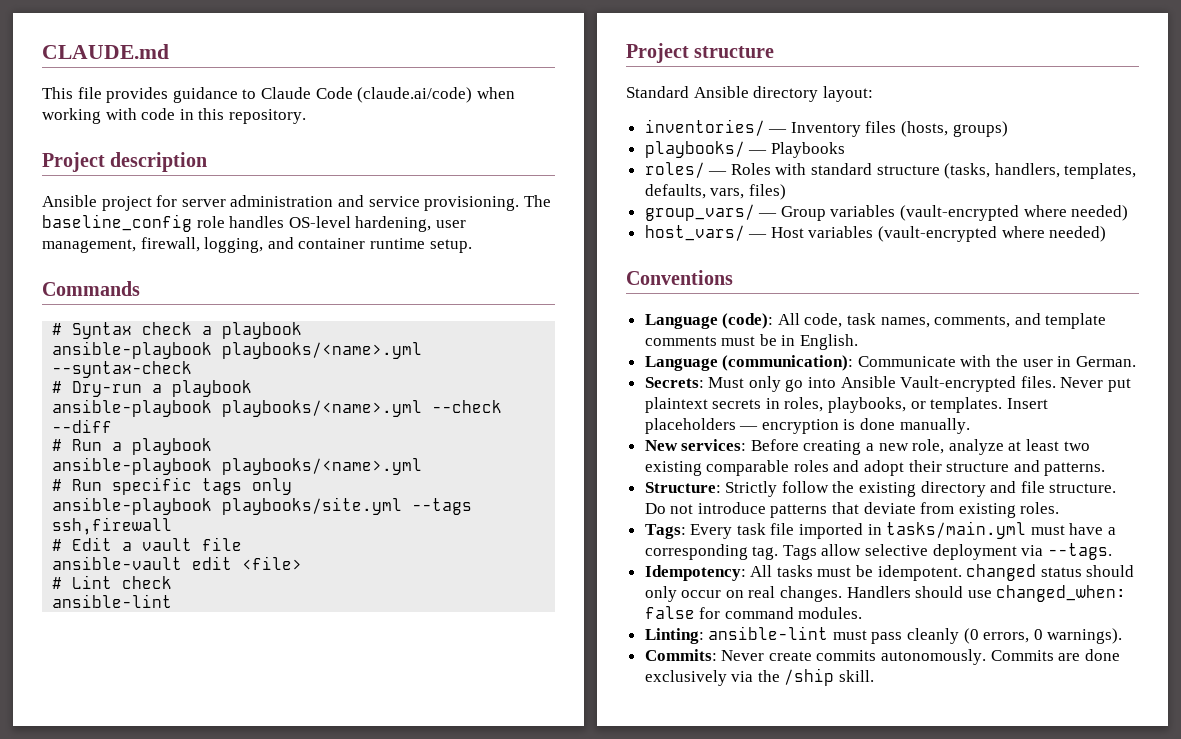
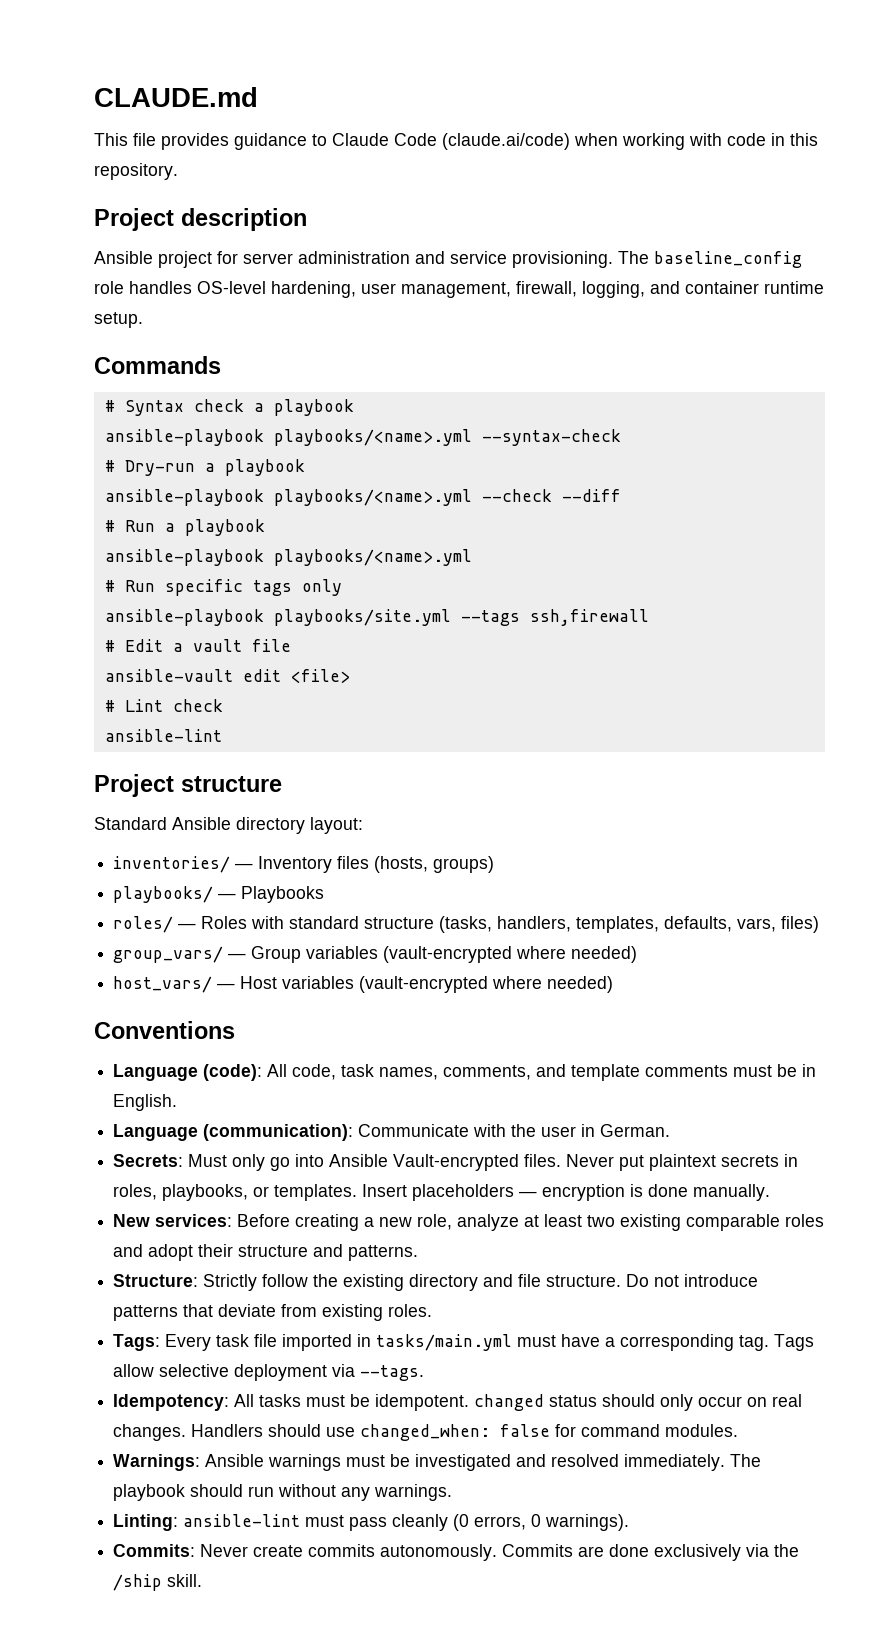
+ Warnings: Ansible warnings must be investigated and resolved immediately. The playbook should run without any warnings.

